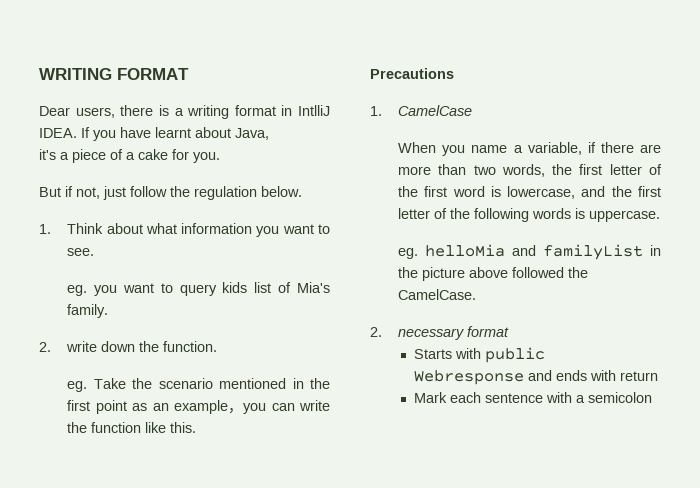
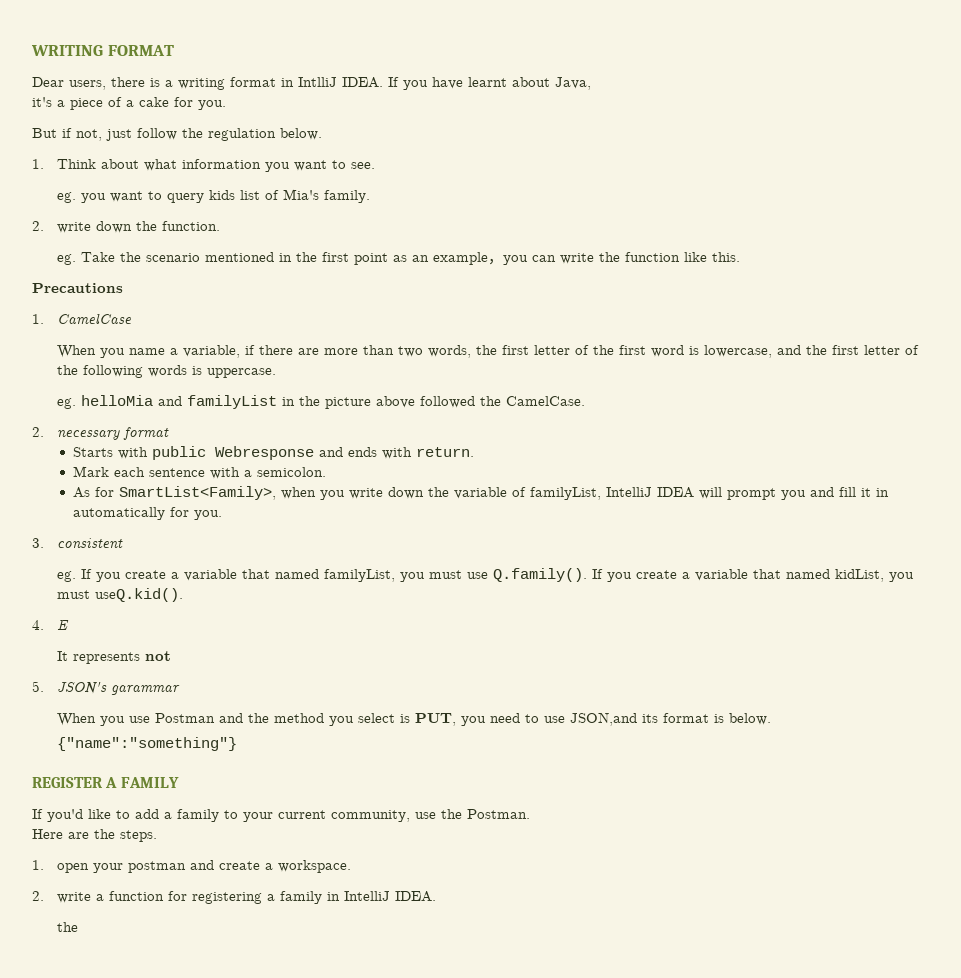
- Starts with public Webresponse and ends with return
+ Starts with public Webresponse and ends with return.
- Mark each sentence with a semicolon
+ Mark each sentence with a semicolon.
+ As for SmartList<Family>, when you write down the variable of familyList, IntelliJ IDEA will prompt you and fill it in automatically for you.
+ 3. consistent
+ eg. If you create a variable that named familyList, you must use Q.family(). If you create a variable that named kidList, you must useQ.kid().
+ 4. E
+ It represents not
+ 5. JSON's garammar
+ When you use Postman and the method you select is PUT, you need to use JSON,and its format is below.
+ {"name":"something"}
+ REGISTER A FAMILY
+ If you'd like to add a family to your current community, use the Postman.
+ Here are the steps.
+ 1. open your postman and create a workspace.
+ 2. write a function for registering a family in IntelliJ IDEA.
+ the

